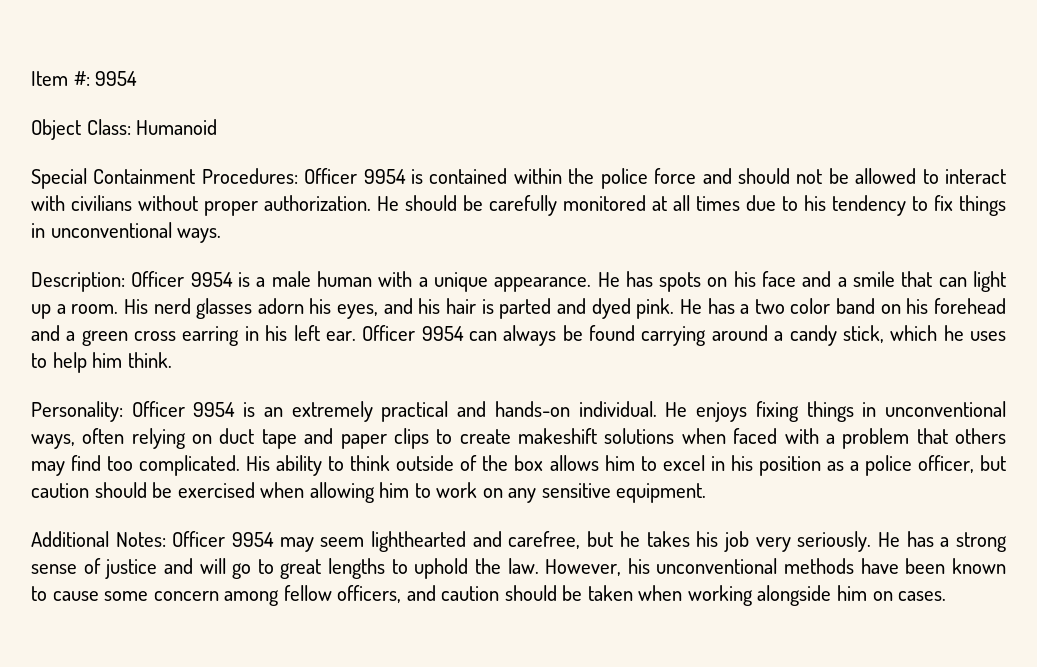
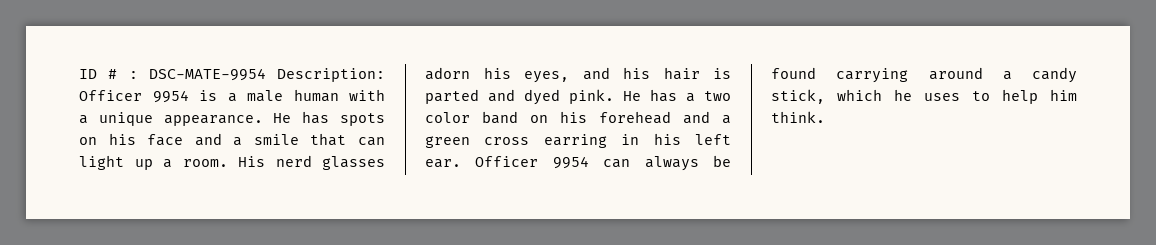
- Item #: 9954
- Object Class: Humanoid
- Special Containment Procedures: Officer 9954 is contained within the police force and should not be allowed to interact with civilians without proper authorization. He should be carefully monitored at all times due to his tendency to fix things in unconventional ways.
- Description: Officer 9954 is a male human with a unique appearance.
+ ID # : DSC-MATE-9954 Description: Officer 9954 is a male human with a unique appearance.
- Personality: Officer 9954 is an extremely practical and hands-on individual. He enjoys fixing things in unconventional ways, often relying on duct tape and paper clips to create makeshift solutions when faced with a problem that others may find too complicated. His ability to think outside of the box allows him to excel in his position as a police officer, but caution should be exercised when allowing him to work on any sensitive equipment.
- Additional Notes: Officer 9954 may seem lighthearted and carefree, but he takes his job very seriously. He has a strong sense of justice and will go to great lengths to uphold the law. However, his unconventional methods have been known to cause some concern among fellow officers, and caution should be taken when working alongside him on cases.

